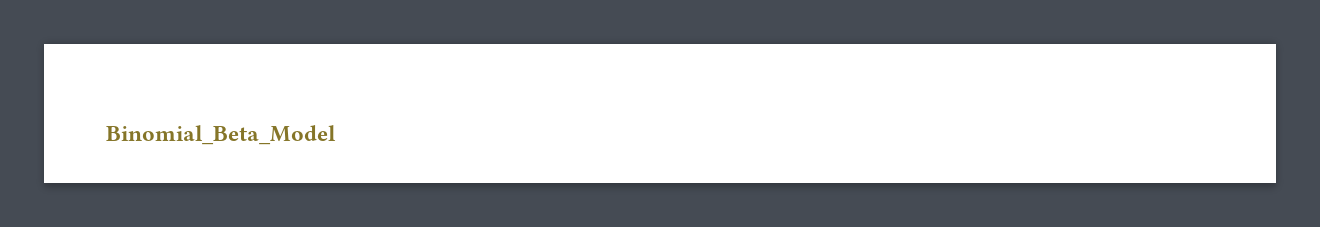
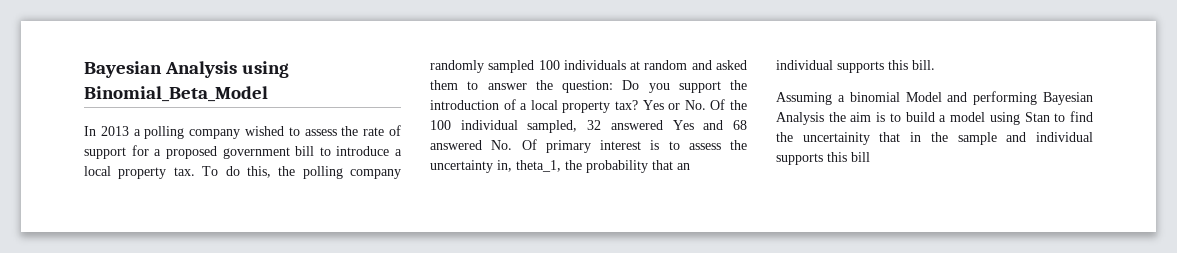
- Binomial_Beta_Model
+ Bayesian Analysis using Binomial_Beta_Model
+ In 2013 a polling company wished to assess the rate of support for a proposed government bill to introduce a local property tax. To do this, the polling company randomly sampled 100 individuals at random and asked them to answer the question: Do you support the introduction of a local property tax? Yes or No. Of the 100 individual sampled, 32 answered Yes and 68 answered No. Of primary interest is to assess the uncertainty in, theta_1, the probability that an individual supports this bill.
+ Assuming a binomial Model and performing Bayesian Analysis the aim is to build a model using Stan to find the uncertainity that in the sample and individual supports this bill

